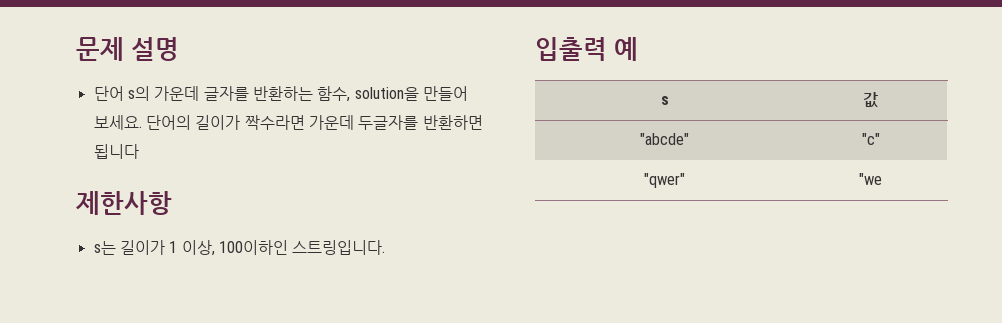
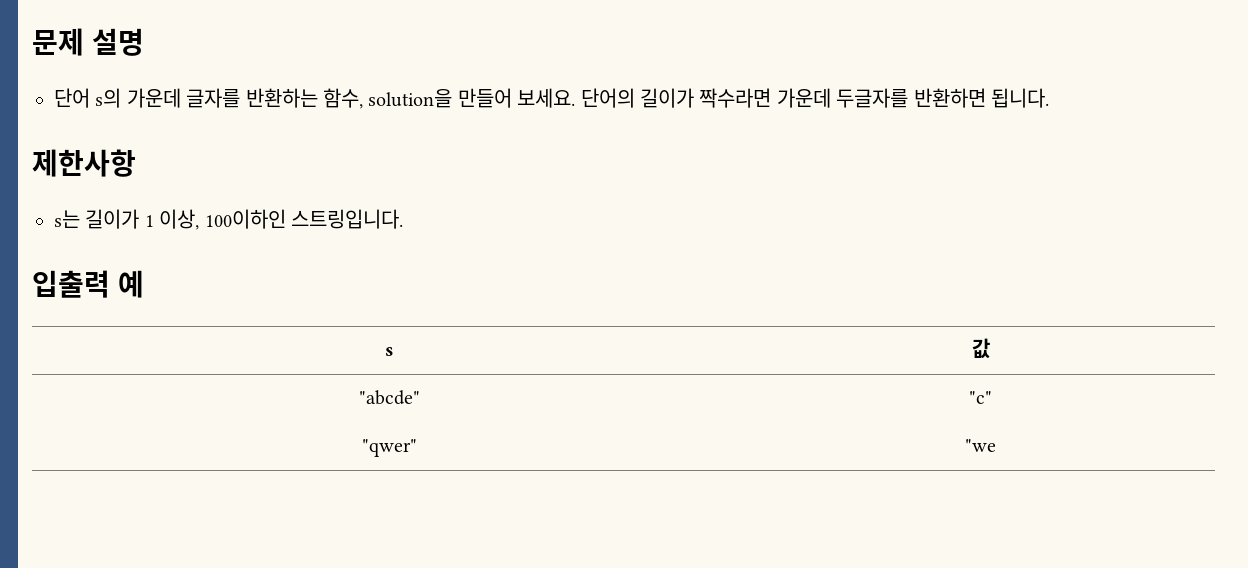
- 단어의 길이가 짝수라면 가운데 두글자를 반환하면 됩니다
+ 단어의 길이가 짝수라면 가운데 두글자를 반환하면 됩니다.

